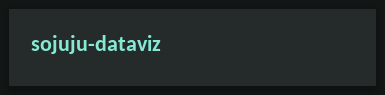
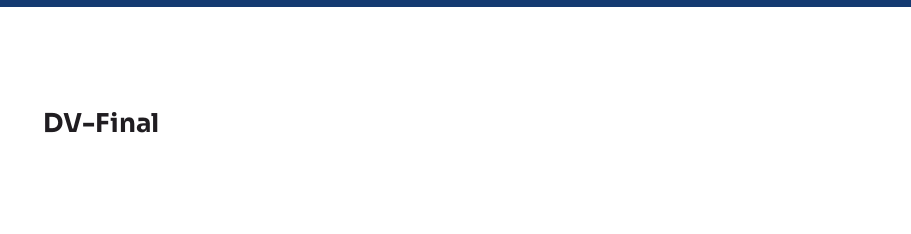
- sojuju-dataviz
+ DV-Final

